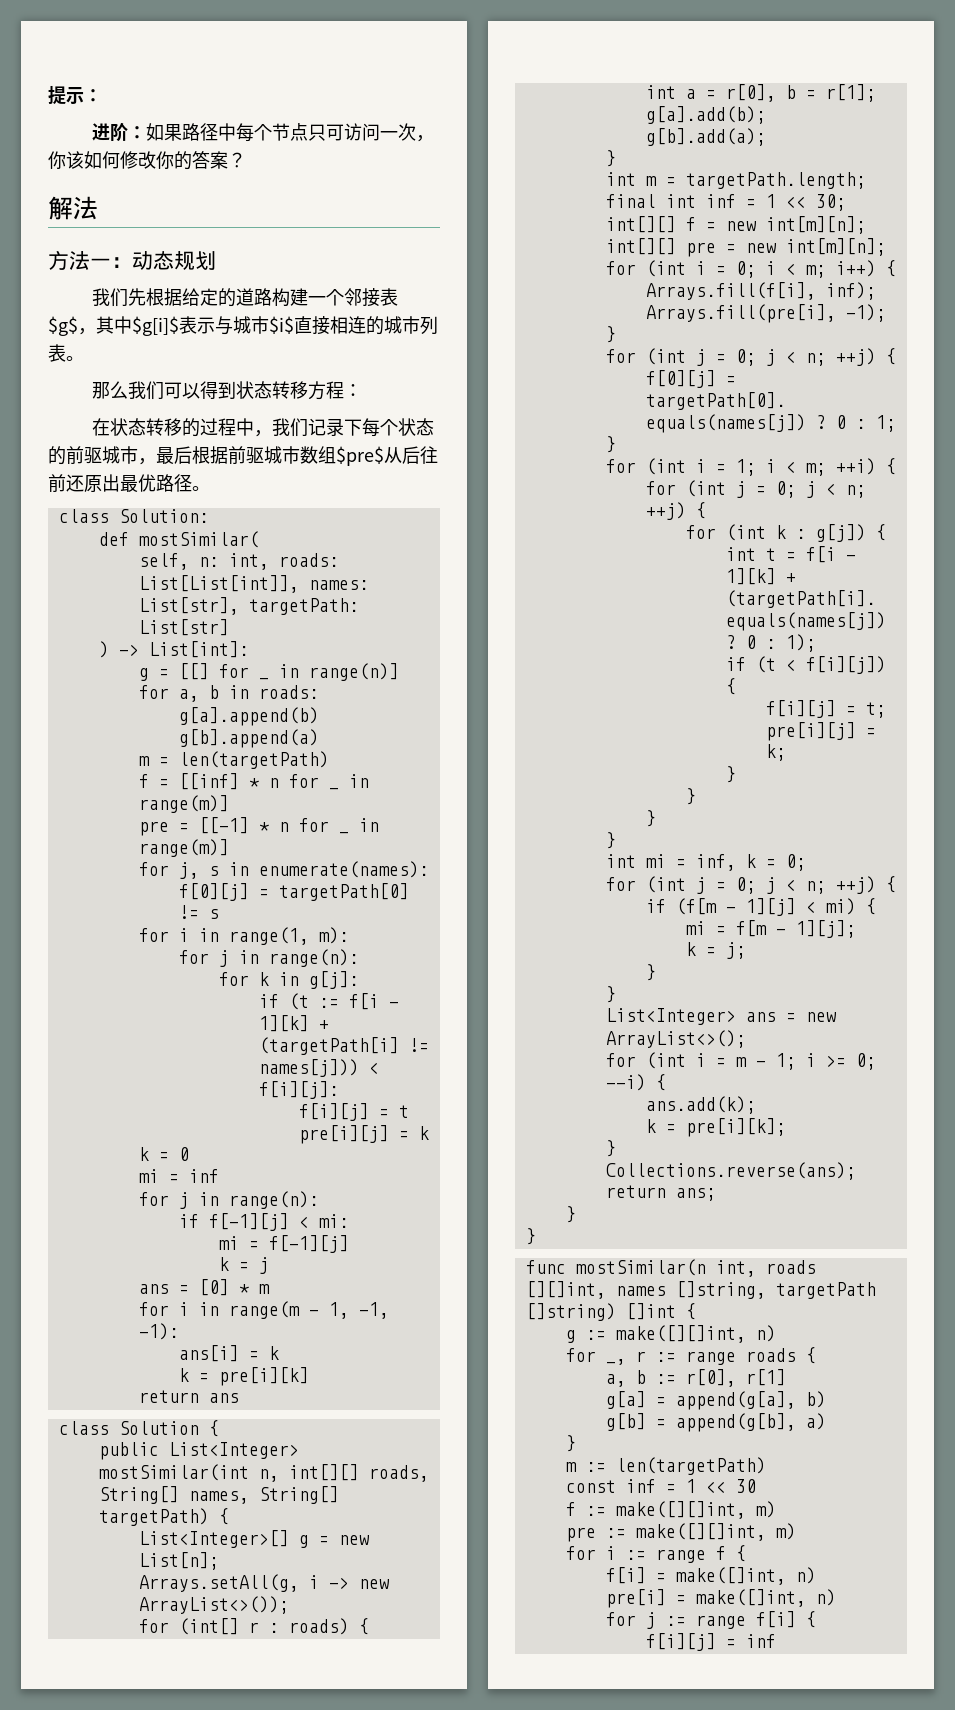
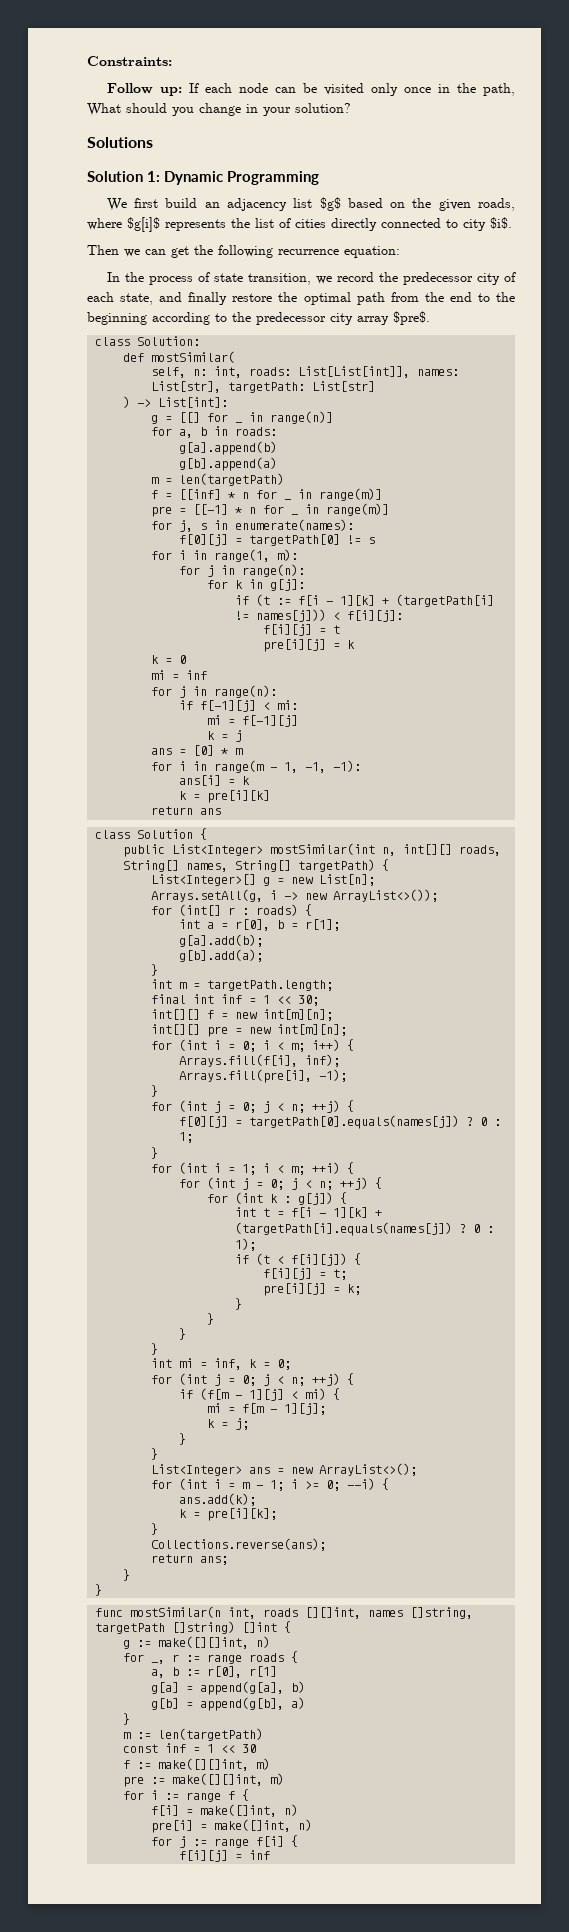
- 提示：
- 进阶：如果路径中每个节点只可访问一次，你该如何修改你的答案？
- 解法
- 方法一：动态规划
- 我们先根据给定的道路构建一个邻接表$g$，其中$g[i]$表示与城市$i$直接相连的城市列表。
- 那么我们可以得到状态转移方程：
- 在状态转移的过程中，我们记录下每个状态的前驱城市，最后根据前驱城市数组$pre$从后往前还原出最优路径。
+ Constraints:
+ Follow up: If each node can be visited only once in the path, What should you change in your solution?
+ Solutions
+ Solution 1: Dynamic Programming
+ We first build an adjacency list $g$ based on the given roads, where $g[i]$ represents the list of cities directly connected to city $i$.
+ Then we can get the following recurrence equation:
+ In the process of state transition, we record the predecessor city of each state, and finally restore the optimal path from the end to the beginning according to the predecessor city array $pre$.

